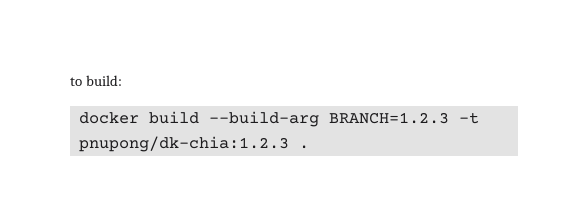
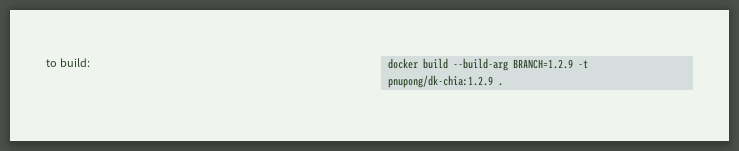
- docker build --build-arg BRANCH=1.2.3 -t pnupong/dk-chia:1.2.3 .
+ docker build --build-arg BRANCH=1.2.9 -t pnupong/dk-chia:1.2.9 .

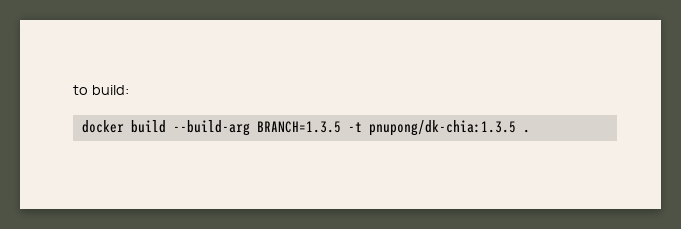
- docker build --build-arg BRANCH=1.2.9 -t pnupong/dk-chia:1.2.9 .
+ docker build --build-arg BRANCH=1.3.5 -t pnupong/dk-chia:1.3.5 .

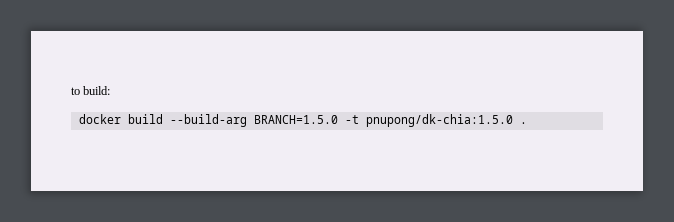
- docker build --build-arg BRANCH=1.3.5 -t pnupong/dk-chia:1.3.5 .
+ docker build --build-arg BRANCH=1.5.0 -t pnupong/dk-chia:1.5.0 .

